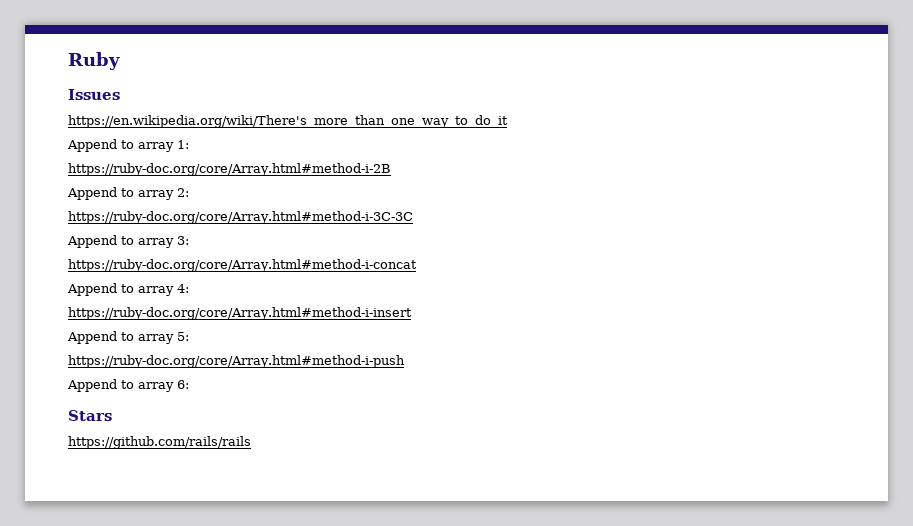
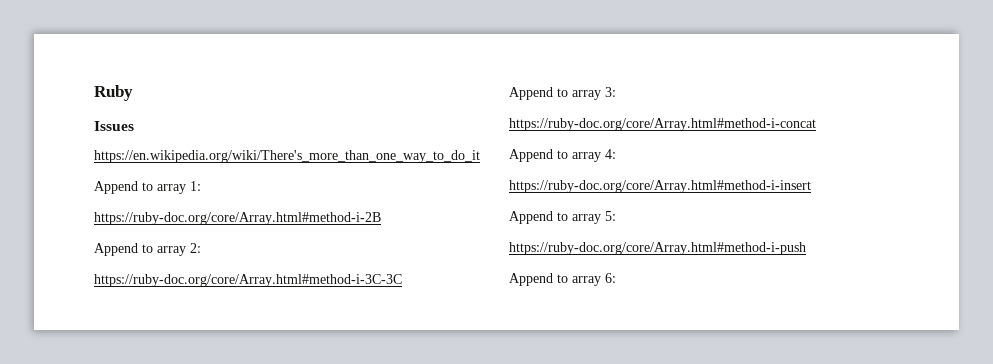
- Stars
- https://github.com/rails/rails

